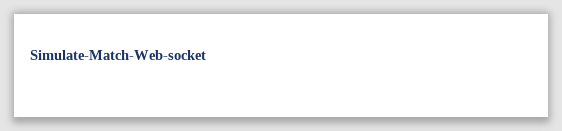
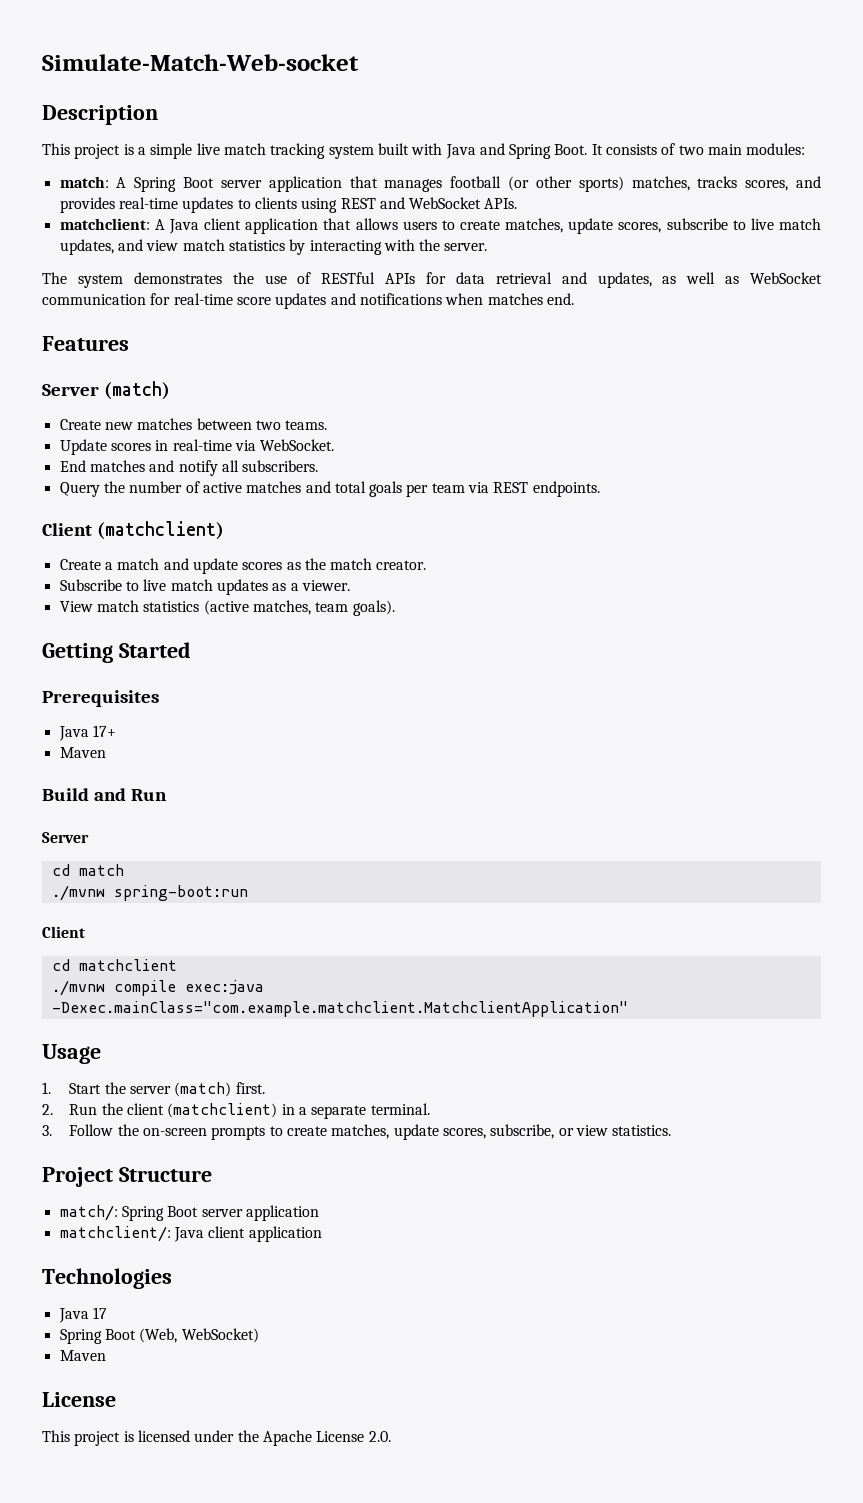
+ Description
+ This project is a simple live match tracking system built with Java and Spring Boot. It consists of two main modules:
+ match: A Spring Boot server application that manages football (or other sports) matches, tracks scores, and provides real-time updates to clients using REST and WebSocket APIs.
+ matchclient: A Java client application that allows users to create matches, update scores, subscribe to live match updates, and view match statistics by interacting with the server.
+ The system demonstrates the use of RESTful APIs for data retrieval and updates, as well as WebSocket communication for real-time score updates and notifications when matches end.
+ Features
+ Server (match)
+ Create new matches between two teams.
+ Update scores in real-time via WebSocket.
+ End matches and notify all subscribers.
+ Query the number of active matches and total goals per team via REST endpoints.
+ Client (matchclient)
+ Create a match and update scores as the match creator.
+ Subscribe to live match updates as a viewer.
+ View match statistics (active matches, team goals).
+ Getting Started
+ Prerequisites
+ Java 17+
+ Maven
+ Build and Run
+ Server
+ cd match
+ ./mvnw spring-boot:run
+ Client
+ cd matchclient
+ ./mvnw compile exec:java -Dexec.mainClass="com.example.matchclient.MatchclientApplication"
+ Usage
+ 1. Start the server (match) first.
+ 2. Run the client (matchclient) in a separate terminal.
+ 3. Follow the on-screen prompts to create matches, update scores, subscribe, or view statistics.
+ Project Structure
+ match/: Spring Boot server application
+ matchclient/: Java client application
+ Technologies
+ Java 17
+ Spring Boot (Web, WebSocket)
+ Maven
+ License
+ This project is licensed under the Apache License 2.0.

